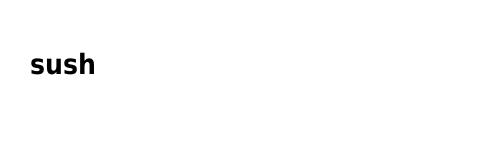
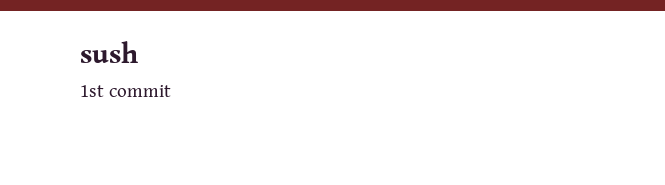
+ 1st commit

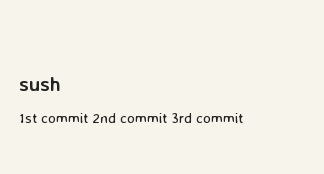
- 1st commit
+ 1st commit 2nd commit 3rd commit

